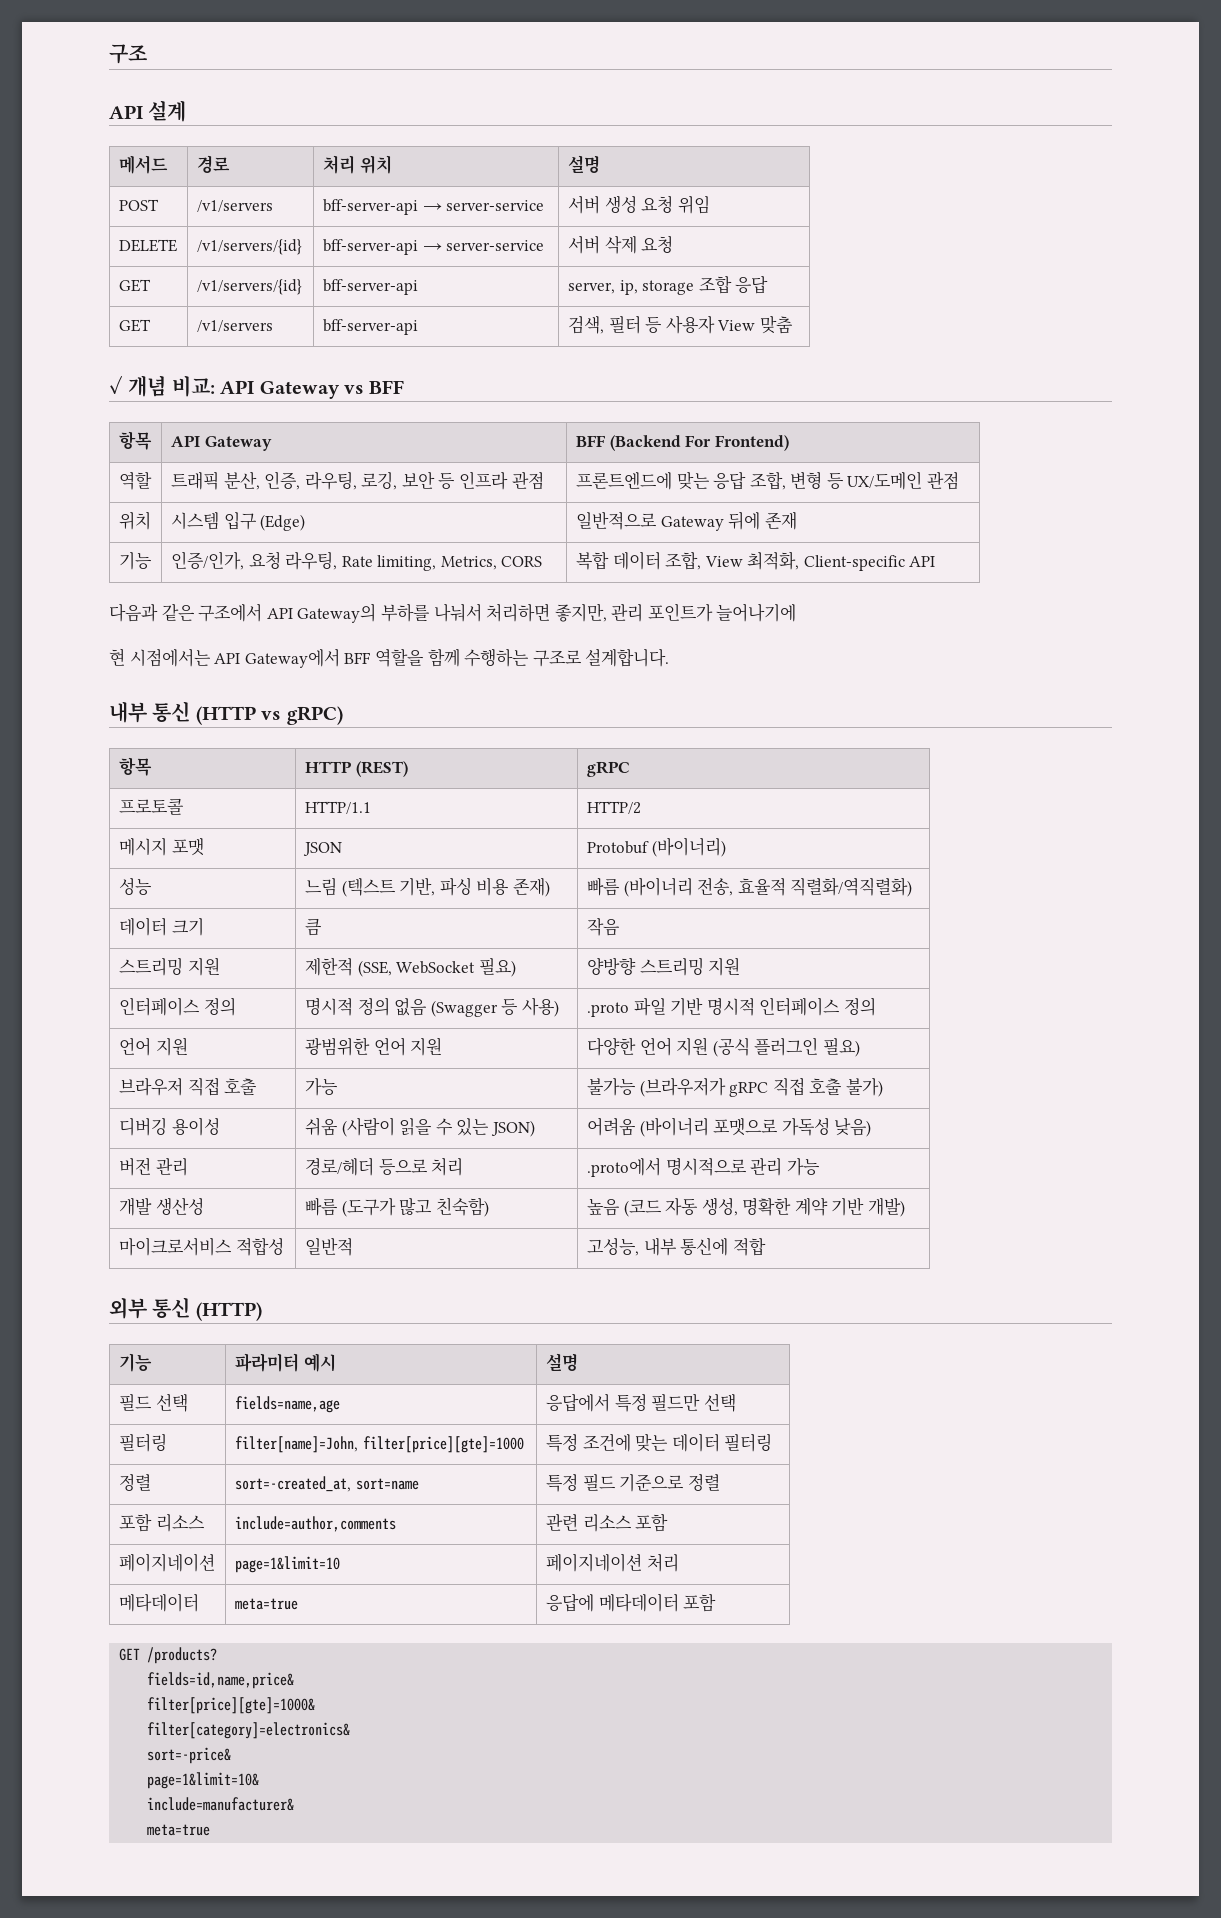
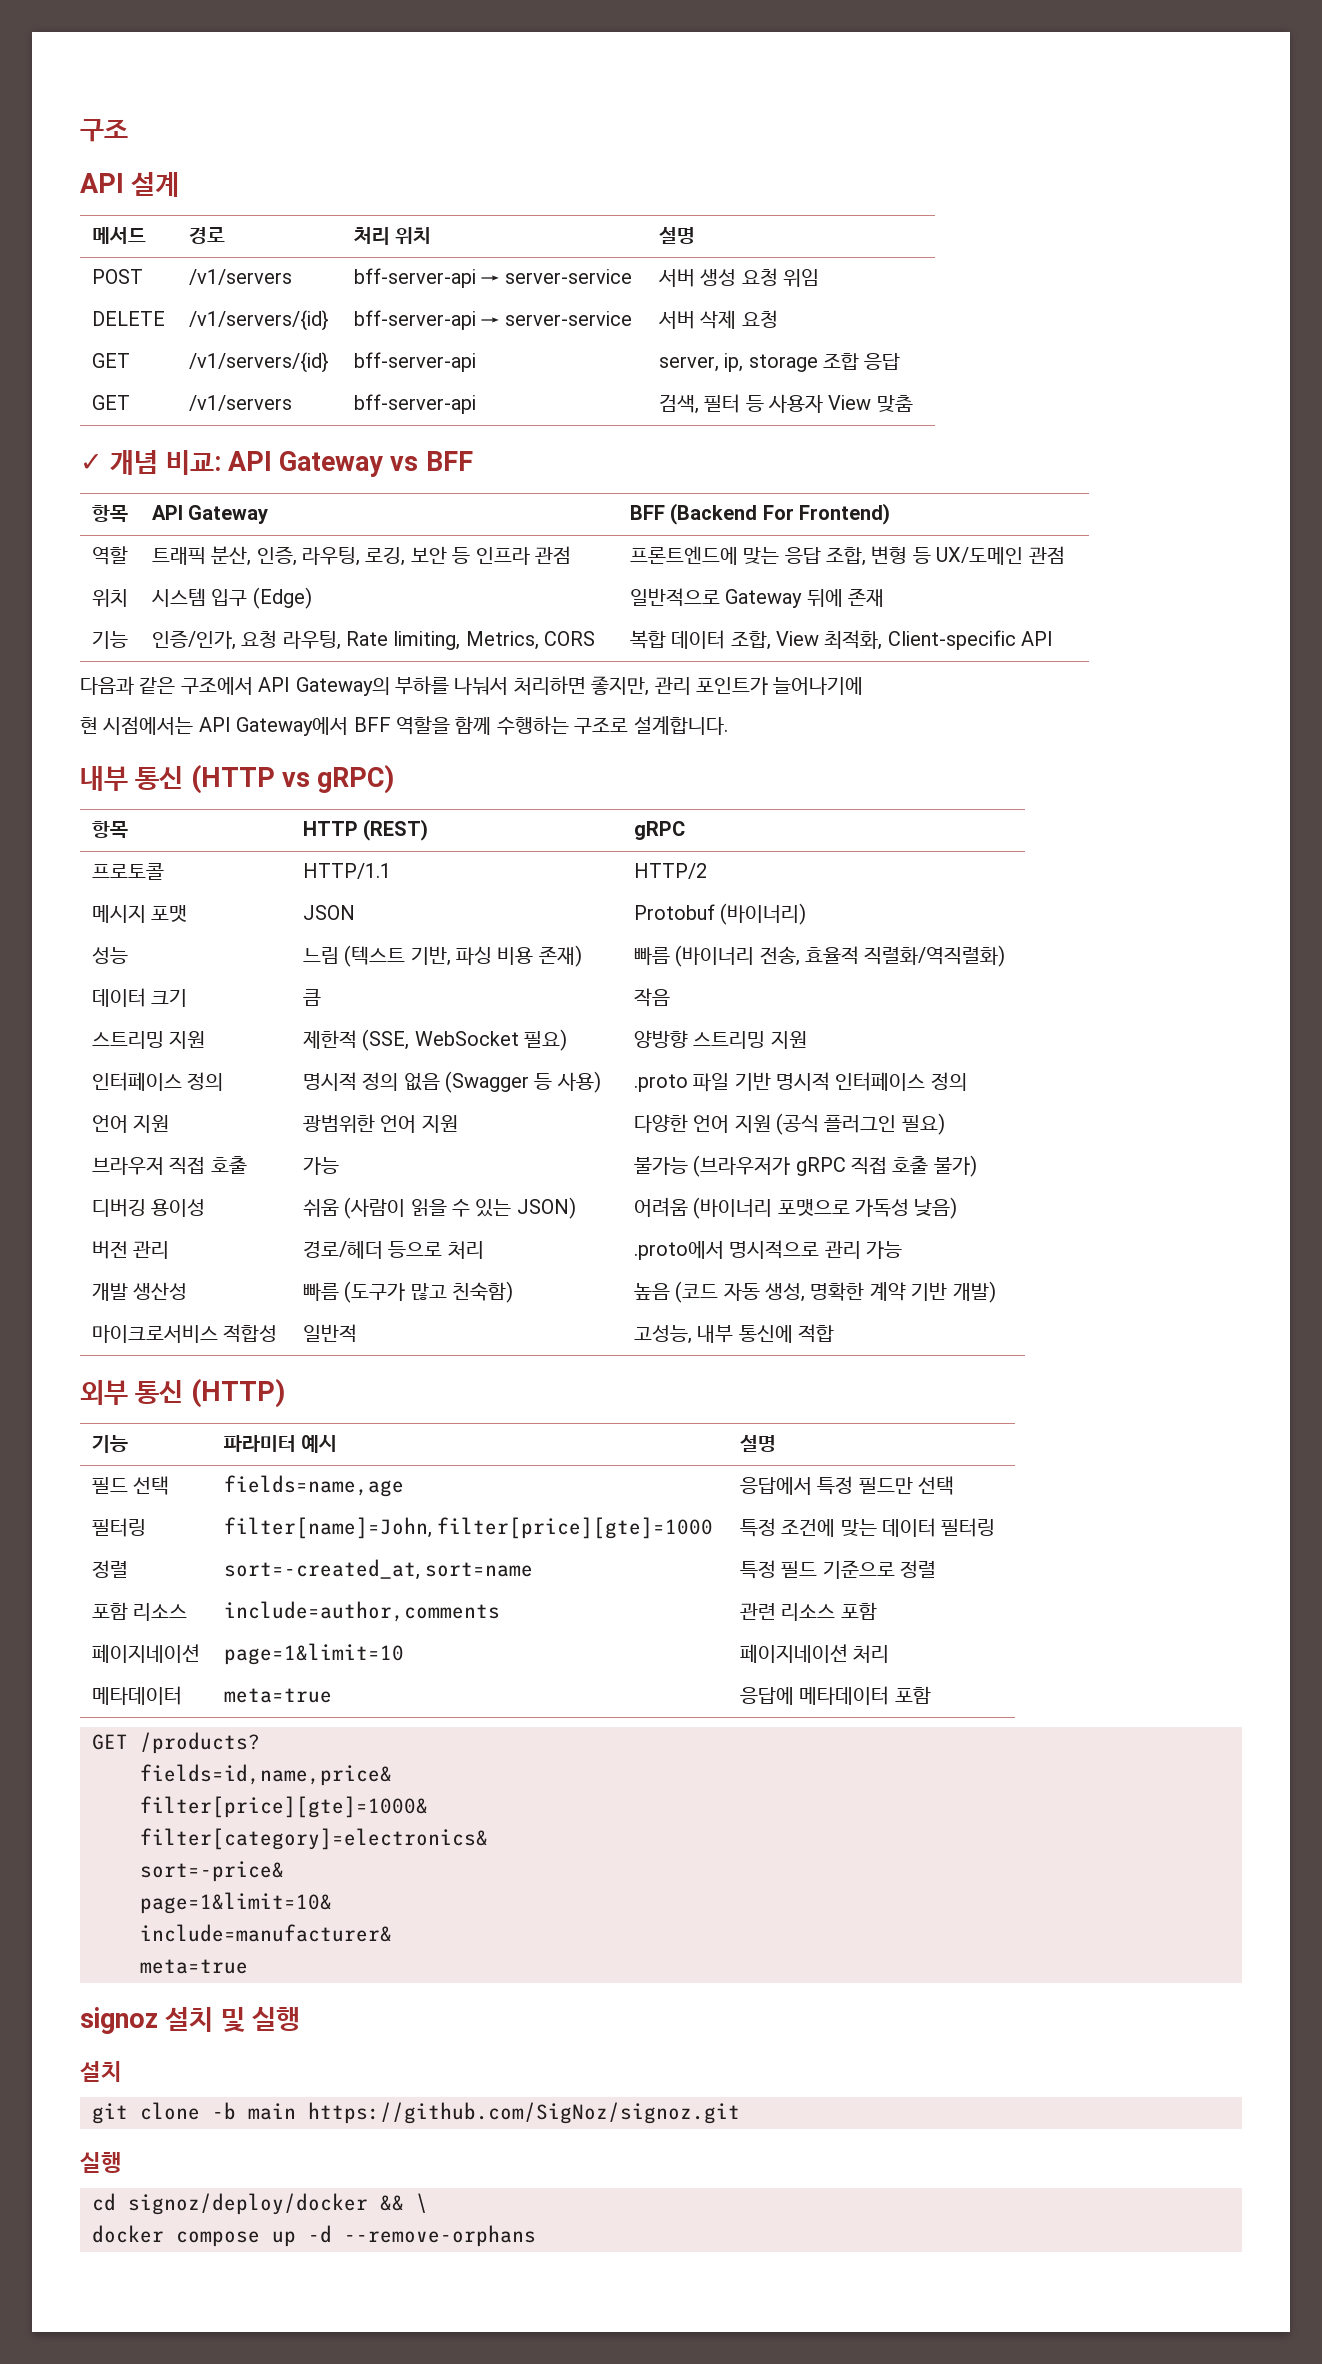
+ signoz 설치 및 실행
+ 설치
+ git clone -b main https://github.com/SigNoz/signoz.git
+ 실행
+ cd signoz/deploy/docker && \
+ docker compose up -d --remove-orphans

